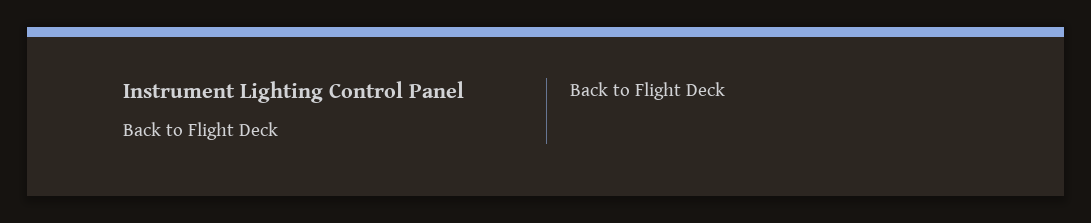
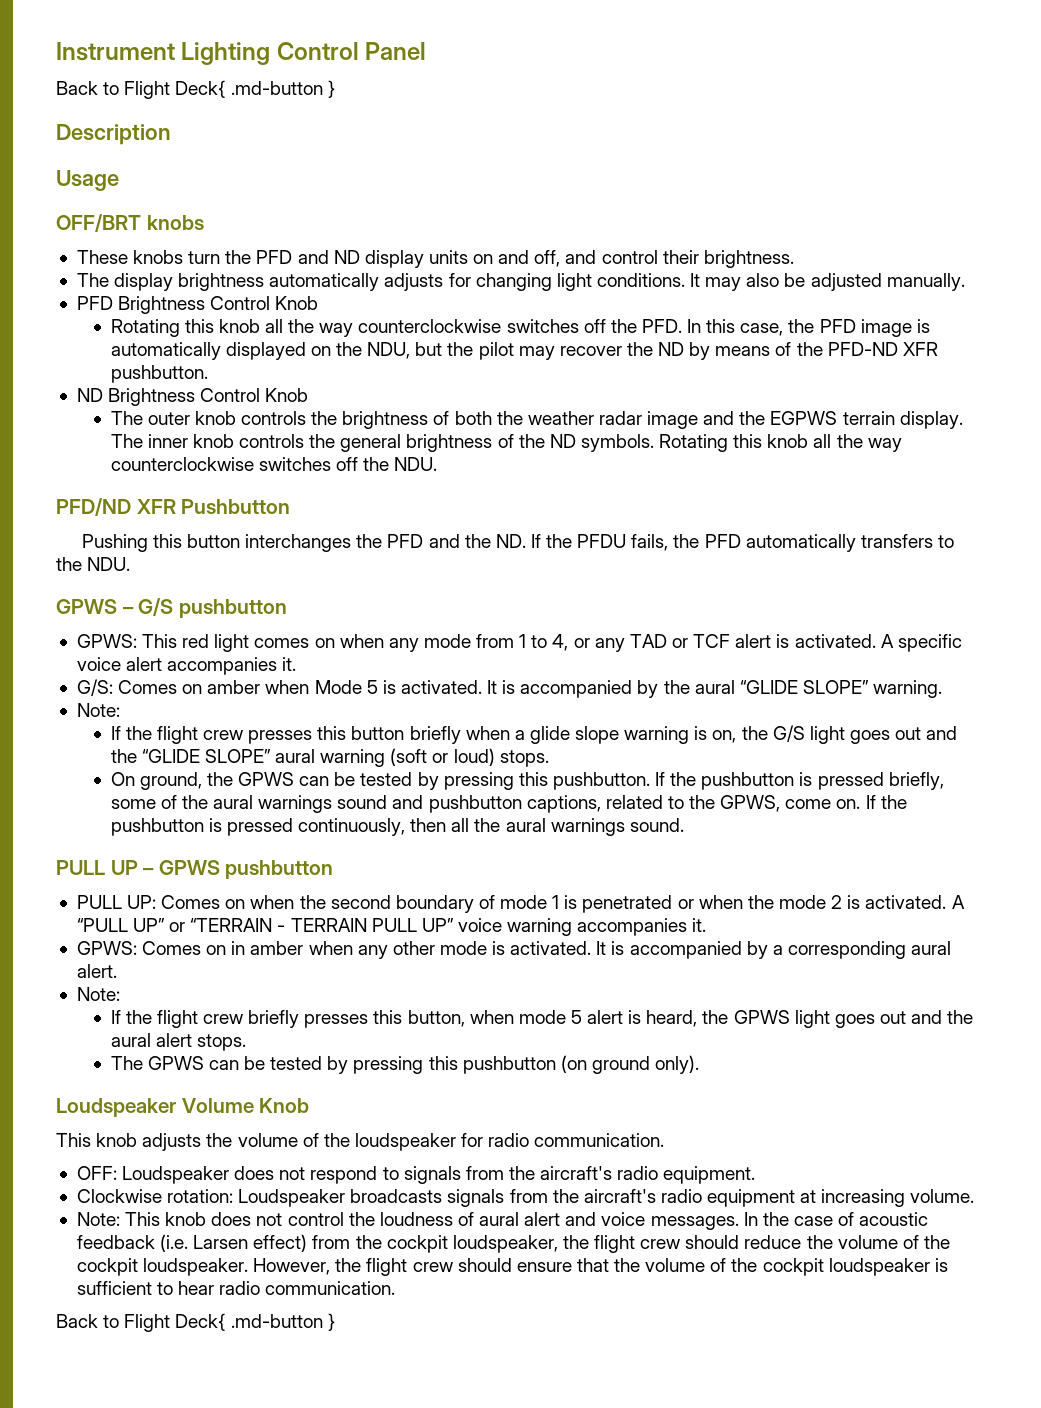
  Instrument Lighting Control Panel
- Back to Flight Deck
- Back to Flight Deck
+ Back to Flight Deck{ .md-button }
+ Description
+ Usage
+ OFF/BRT knobs
+ These knobs turn the PFD and ND display units on and off, and control their brightness.
+ The display brightness automatically adjusts for changing light conditions. It may also be adjusted manually.
+ PFD Brightness Control Knob
+ Rotating this knob all the way counterclockwise switches off the PFD. In this case, the PFD image is automatically displayed on the NDU, but the pilot may recover the ND by means of the PFD-ND XFR pushbutton.
+ ND Brightness Control Knob
+ The outer knob controls the brightness of both the weather radar image and the EGPWS terrain display. The inner knob controls the general brightness of the ND symbols. Rotating this knob all the way counterclockwise switches off the NDU.
+ PFD/ND XFR Pushbutton
+ Pushing this button interchanges the PFD and the ND. If the PFDU fails, the PFD automatically transfers to the NDU.
+ GPWS – G/S pushbutton
+ GPWS: This red light comes on when any mode from 1 to 4, or any TAD or TCF alert is activated. A specific voice alert accompanies it.
+ G/S: Comes on amber when Mode 5 is activated. It is accompanied by the aural “GLIDE SLOPE” warning.
+ Note:
+ If the flight crew presses this button briefly when a glide slope warning is on, the G/S light goes out and the “GLIDE SLOPE” aural warning (soft or loud) stops.
+ On ground, the GPWS can be tested by pressing this pushbutton. If the pushbutton is pressed briefly, some of the aural warnings sound and pushbutton captions, related to the GPWS, come on. If the pushbutton is pressed continuously, then all the aural warnings sound.
+ PULL UP – GPWS pushbutton
+ PULL UP: Comes on when the second boundary of mode 1 is penetrated or when the mode 2 is activated. A “PULL UP” or “TERRAIN - TERRAIN PULL UP” voice warning accompanies it.
+ GPWS: Comes on in amber when any other mode is activated. It is accompanied by a corresponding aural alert.
+ Note:
+ If the flight crew briefly presses this button, when mode 5 alert is heard, the GPWS light goes out and the aural alert stops.
+ The GPWS can be tested by pressing this pushbutton (on ground only).
+ Loudspeaker Volume Knob
+ This knob adjusts the volume of the loudspeaker for radio communication.
+ OFF: Loudspeaker does not respond to signals from the aircraft's radio equipment.
+ Clockwise rotation: Loudspeaker broadcasts signals from the aircraft's radio equipment at increasing volume.
+ Note: This knob does not control the loudness of aural alert and voice messages. In the case of acoustic feedback (i.e. Larsen effect) from the cockpit loudspeaker, the flight crew should reduce the volume of the cockpit loudspeaker. However, the flight crew should ensure that the volume of the cockpit loudspeaker is sufficient to hear radio communication.
+ Back to Flight Deck{ .md-button }

